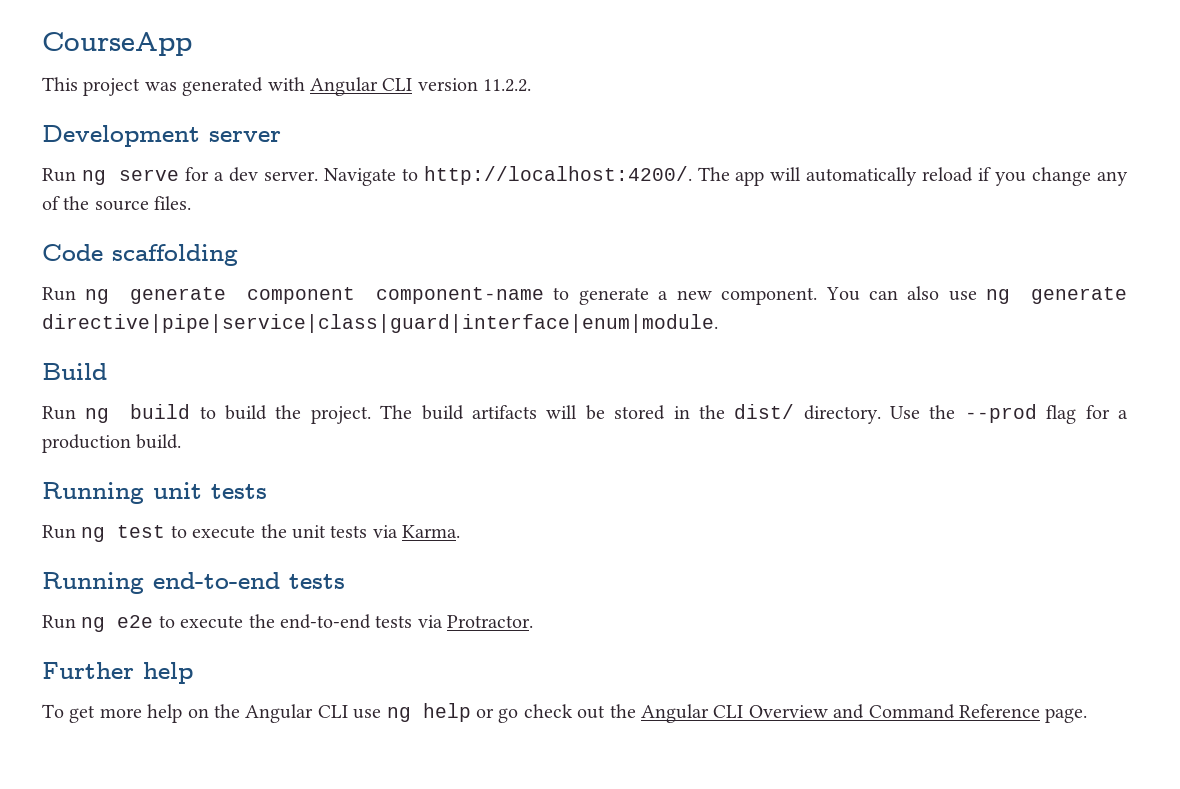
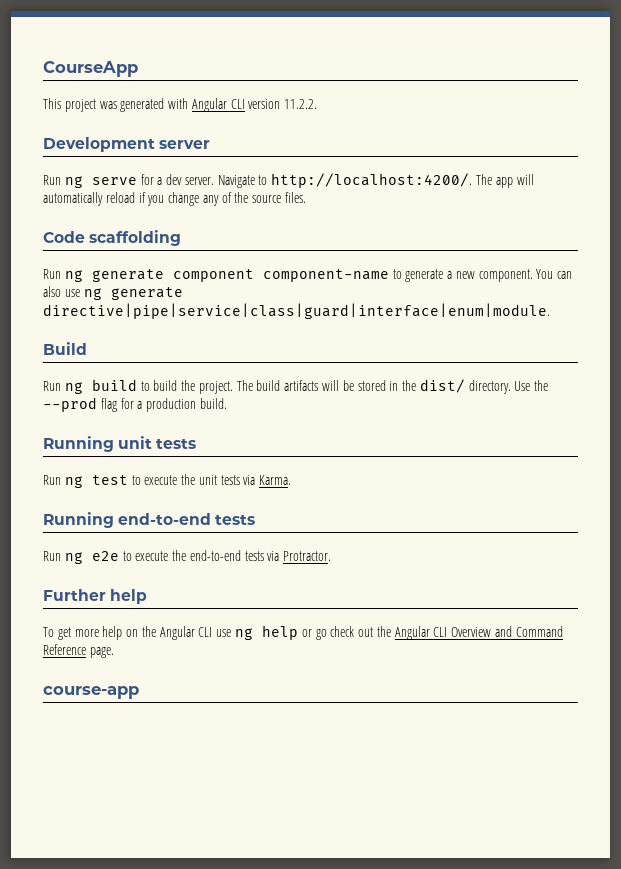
+ course-app

